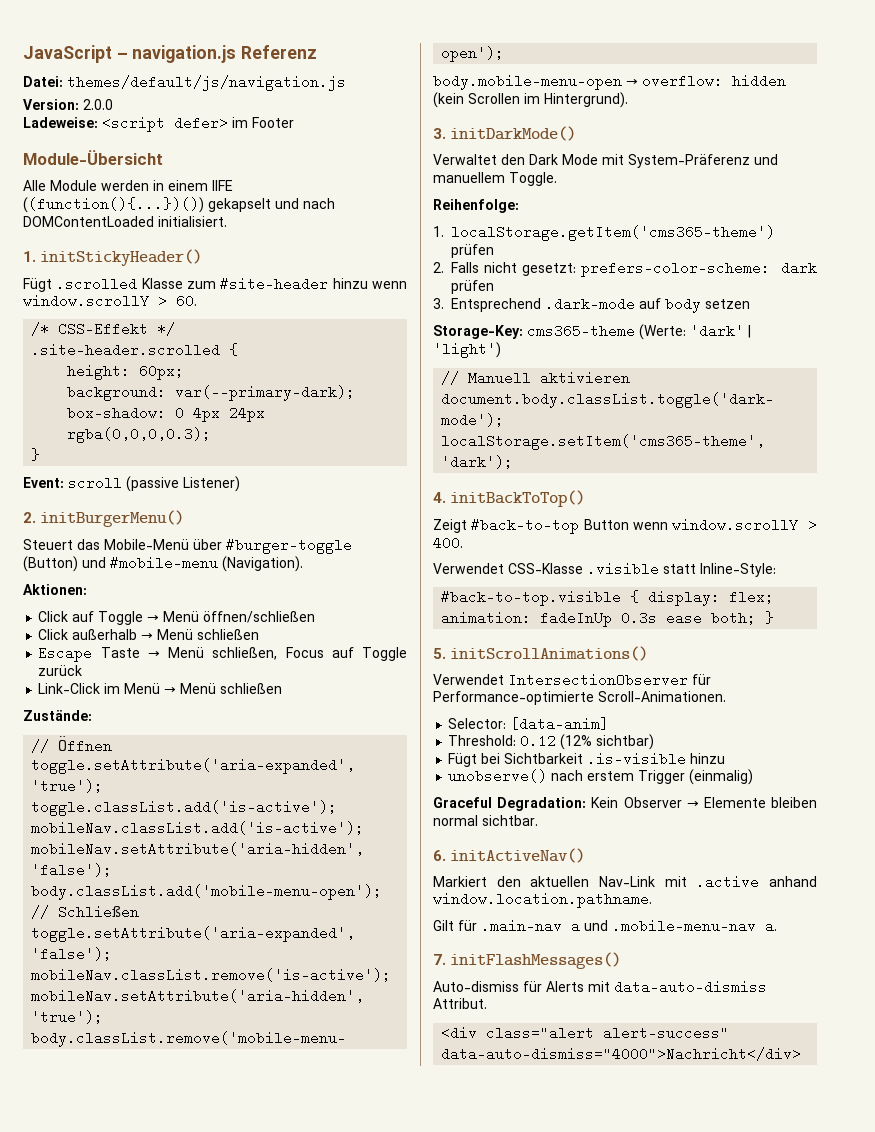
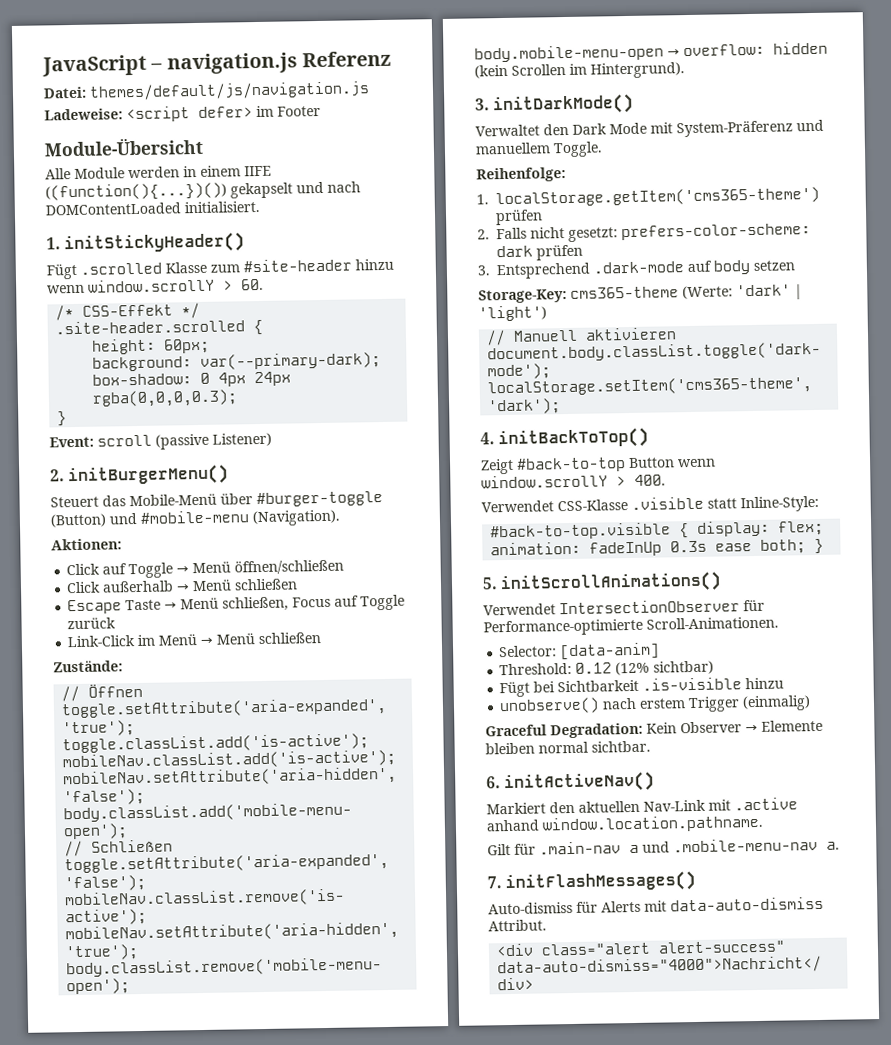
- Version: 2.0.0

